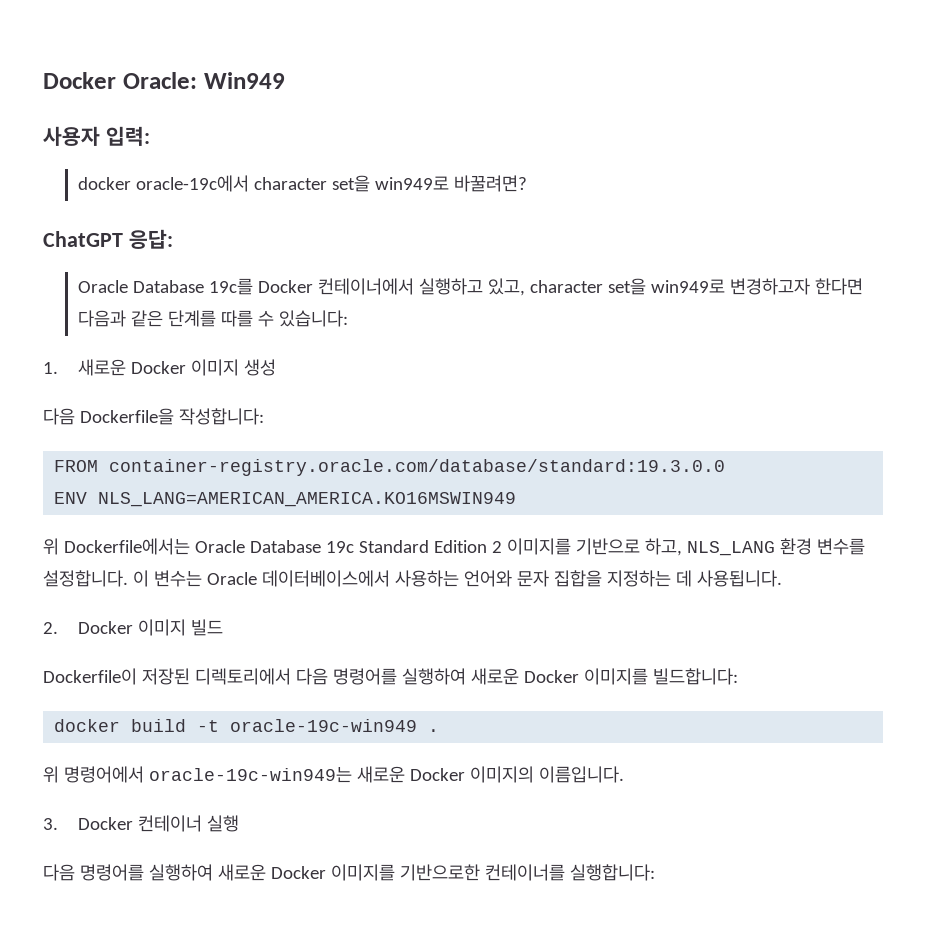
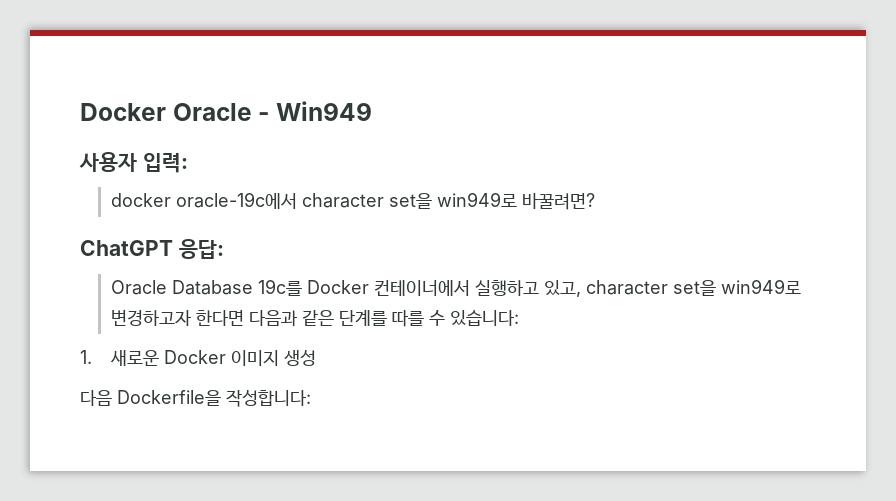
- Docker Oracle: Win949
+ Docker Oracle - Win949
- FROM container-registry.oracle.com/database/standard:19.3.0.0
- ENV NLS_LANG=AMERICAN_AMERICA.KO16MSWIN949
- 위 Dockerfile에서는 Oracle Database 19c Standard Edition 2 이미지를 기반으로 하고, NLS_LANG 환경 변수를 설정합니다. 이 변수는 Oracle 데이터베이스에서 사용하는 언어와 문자 집합을 지정하는 데 사용됩니다.
- 2. Docker 이미지 빌드
- Dockerfile이 저장된 디렉토리에서 다음 명령어를 실행하여 새로운 Docker 이미지를 빌드합니다:
- docker build -t oracle-19c-win949 .
- 위 명령어에서 oracle-19c-win949는 새로운 Docker 이미지의 이름입니다.
- 3. Docker 컨테이너 실행
- 다음 명령어를 실행하여 새로운 Docker 이미지를 기반으로한 컨테이너를 실행합니다:

